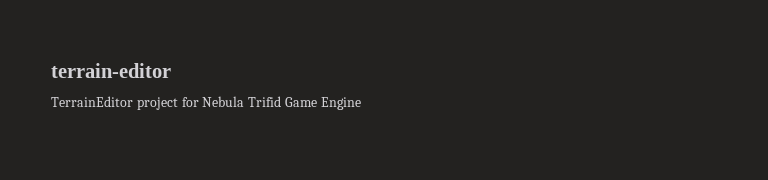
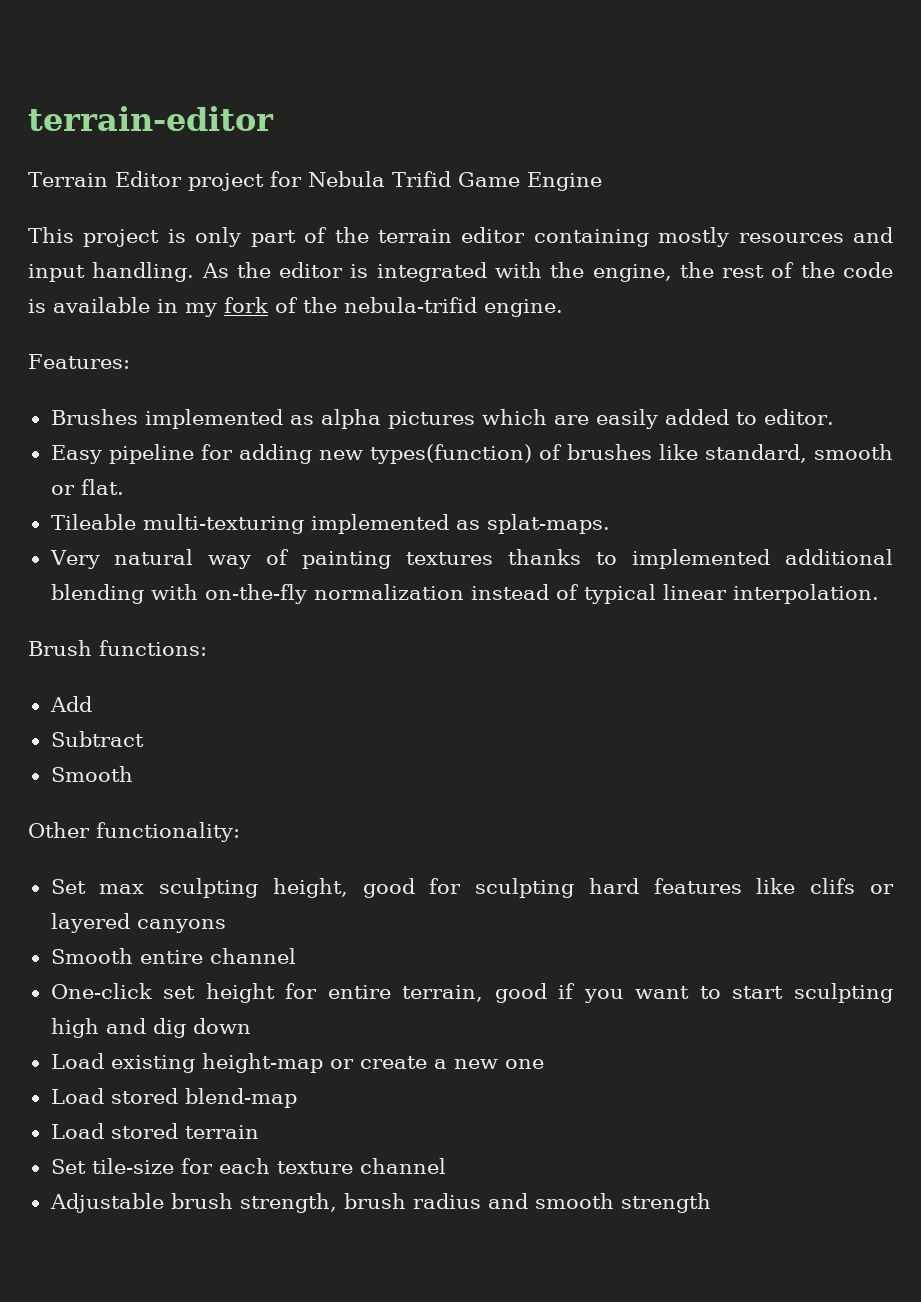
- TerrainEditor project for Nebula Trifid Game Engine
+ Terrain Editor project for Nebula Trifid Game Engine
+ This project is only part of the terrain editor containing mostly resources and input handling. As the editor is integrated with the engine, the rest of the code is available in my fork of the nebula-trifid engine.
+ Features:
+ Brushes implemented as alpha pictures which are easily added to editor.
+ Easy pipeline for adding new types(function) of brushes like standard, smooth or flat.
+ Tileable multi-texturing implemented as splat-maps.
+ Very natural way of painting textures thanks to implemented additional blending with on-the-fly normalization instead of typical linear interpolation.
+ Brush functions:
+ Add
+ Subtract
+ Smooth
+ Other functionality:
+ Set max sculpting height, good for sculpting hard features like clifs or layered canyons
+ Smooth entire channel
+ One-click set height for entire terrain, good if you want to start sculpting high and dig down
+ Load existing height-map or create a new one
+ Load stored blend-map
+ Load stored terrain
+ Set tile-size for each texture channel
+ Adjustable brush strength, brush radius and smooth strength

